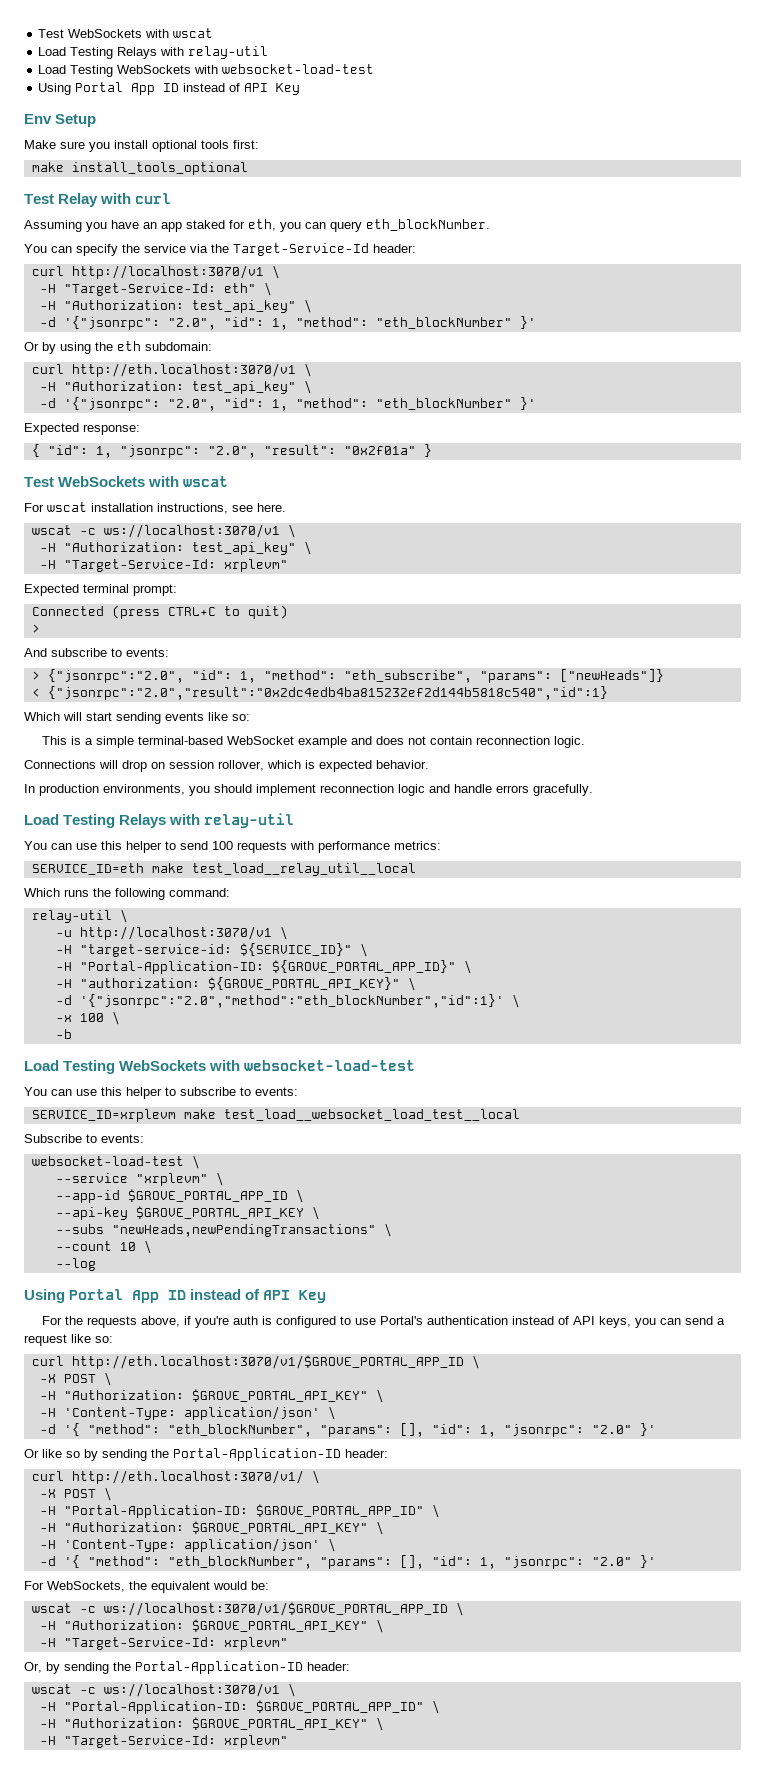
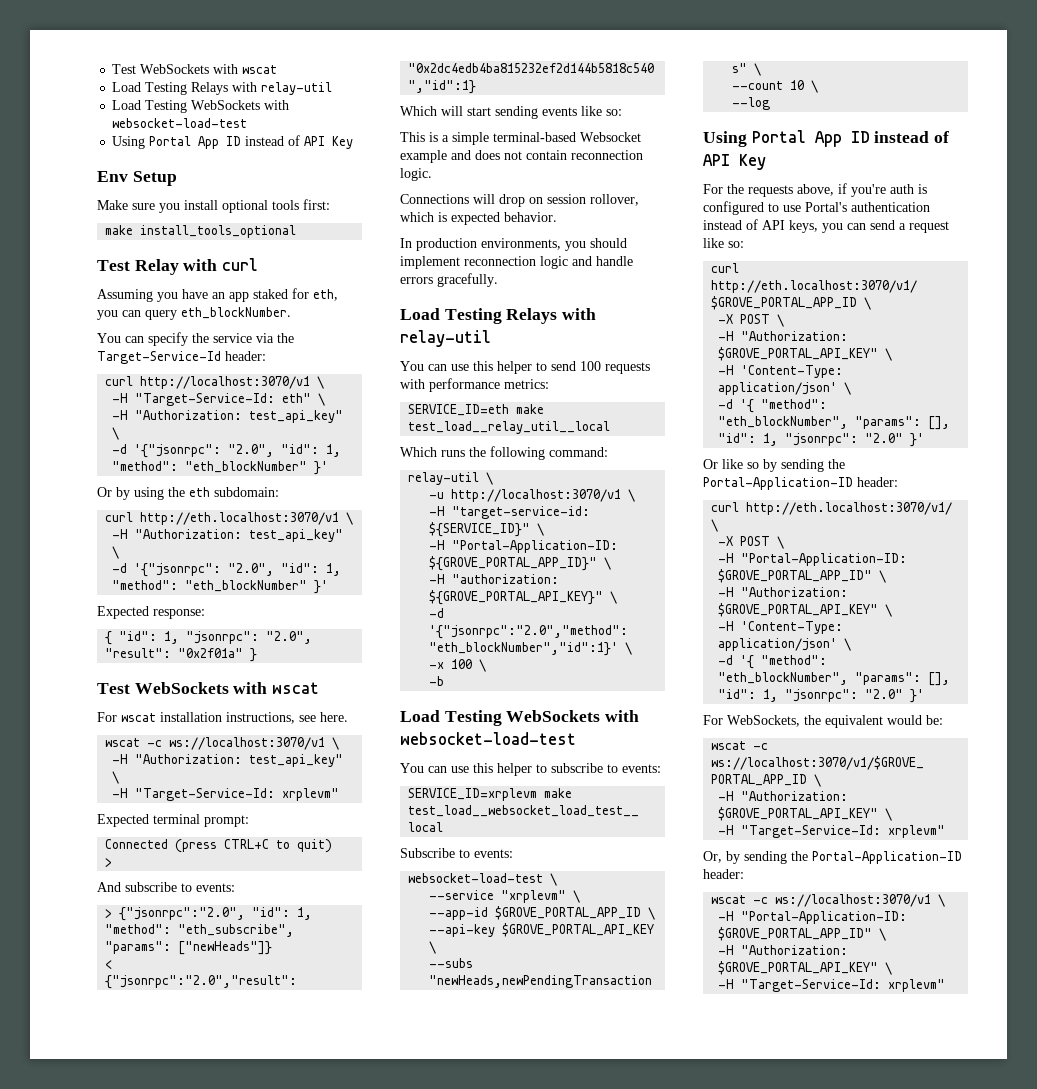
- This is a simple terminal-based WebSocket example and does not contain reconnection logic.
+ This is a simple terminal-based Websocket example and does not contain reconnection logic.

